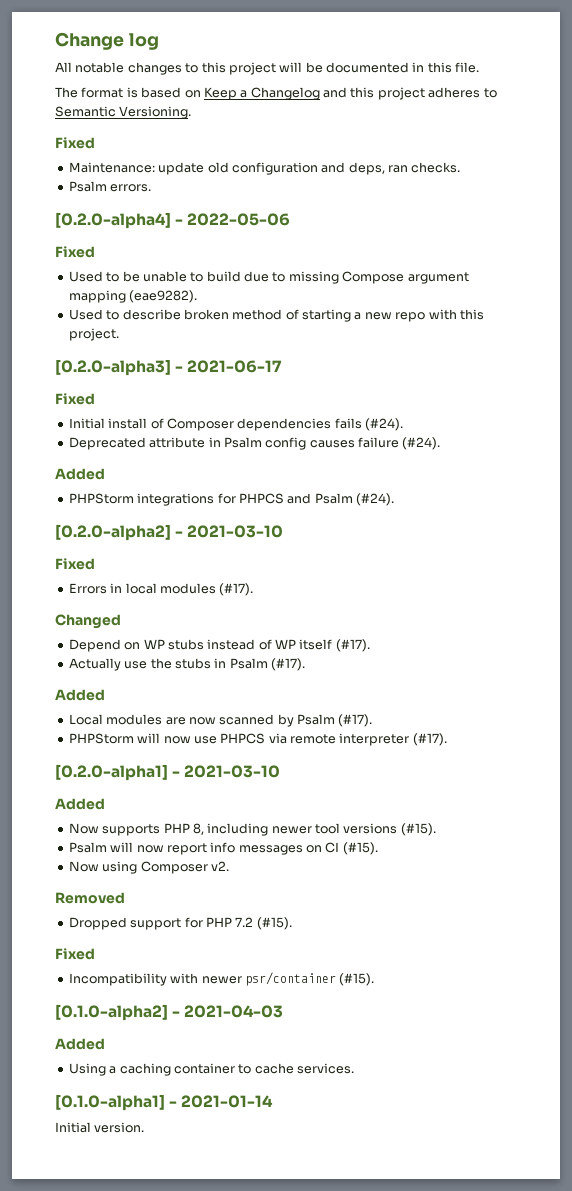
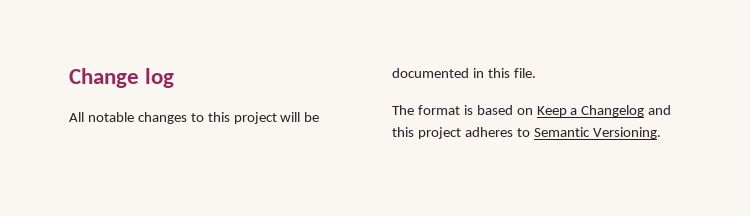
  The format is based on Keep a Changelog and this project adheres to Semantic Versioning.
- Fixed
- Maintenance: update old configuration and deps, ran checks.
- Psalm errors.
- [0.2.0-alpha4] - 2022-05-06
- Fixed
- Used to be unable to build due to missing Compose argument mapping (eae9282).
- Used to describe broken method of starting a new repo with this project.
- [0.2.0-alpha3] - 2021-06-17
- Fixed
- Initial install of Composer dependencies fails (#24).
- Deprecated attribute in Psalm config causes failure (#24).
- Added
- PHPStorm integrations for PHPCS and Psalm (#24).
- [0.2.0-alpha2] - 2021-03-10
- Fixed
- Errors in local modules (#17).
- Changed
- Depend on WP stubs instead of WP itself (#17).
- Actually use the stubs in Psalm (#17).
- Added
- Local modules are now scanned by Psalm (#17).
- PHPStorm will now use PHPCS via remote interpreter (#17).
- [0.2.0-alpha1] - 2021-03-10
- Added
- Now supports PHP 8, including newer tool versions (#15).
- Psalm will now report info messages on CI (#15).
- Now using Composer v2.
- Removed
- Dropped support for PHP 7.2 (#15).
- Fixed
- Incompatibility with newer psr/container (#15).
- [0.1.0-alpha2] - 2021-04-03
- Added
- Using a caching container to cache services.
- [0.1.0-alpha1] - 2021-01-14
- Initial version.

